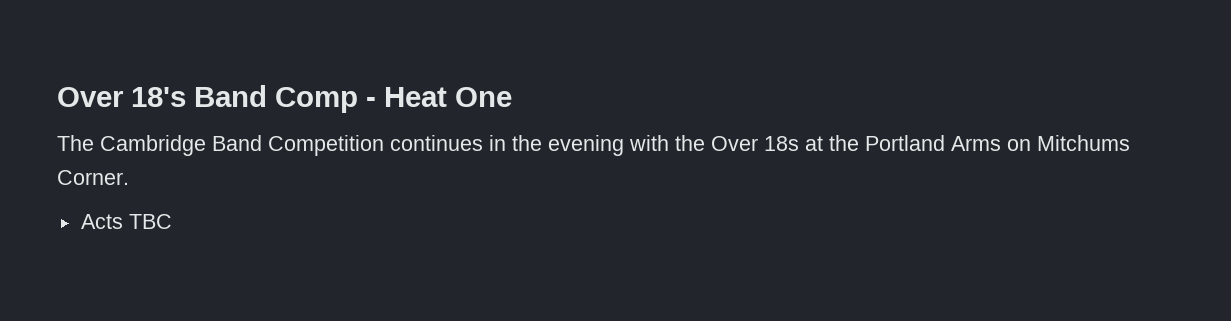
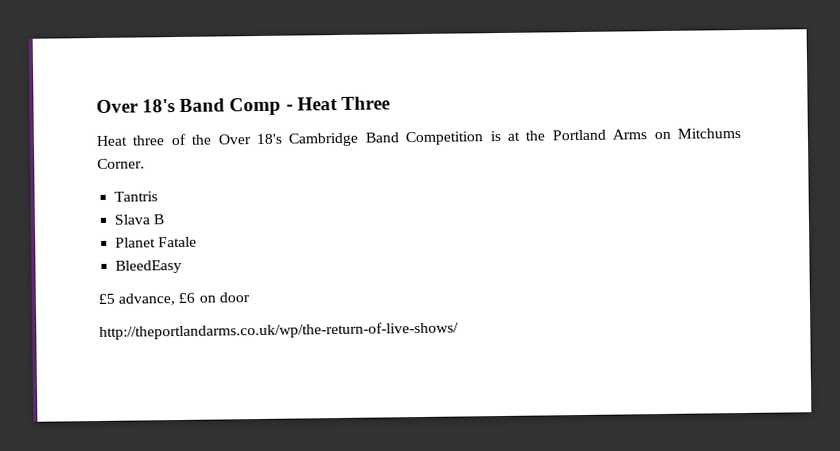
- Over 18's Band Comp - Heat One
- The Cambridge Band Competition continues in the evening with the Over 18s at the Portland Arms on Mitchums Corner.
+ Over 18's Band Comp - Heat Three
+ Heat three of the Over 18's Cambridge Band Competition is at the Portland Arms on Mitchums Corner.
- Acts TBC
+ Tantris
+ Slava B
+ Planet Fatale
+ BleedEasy
+ £5 advance, £6 on door
+ http://theportlandarms.co.uk/wp/the-return-of-live-shows/

